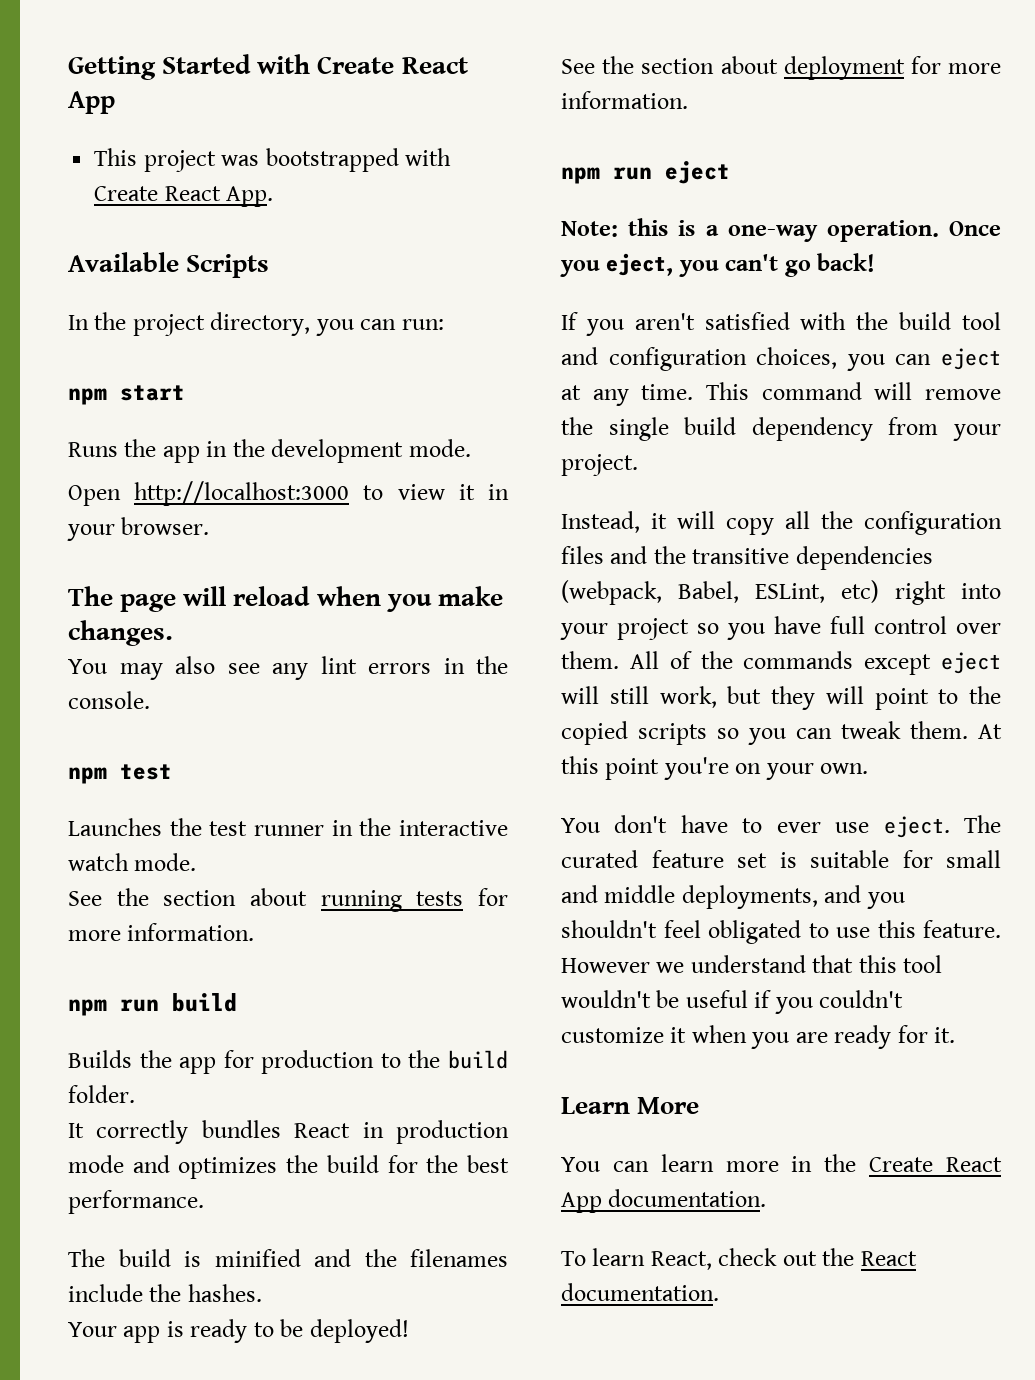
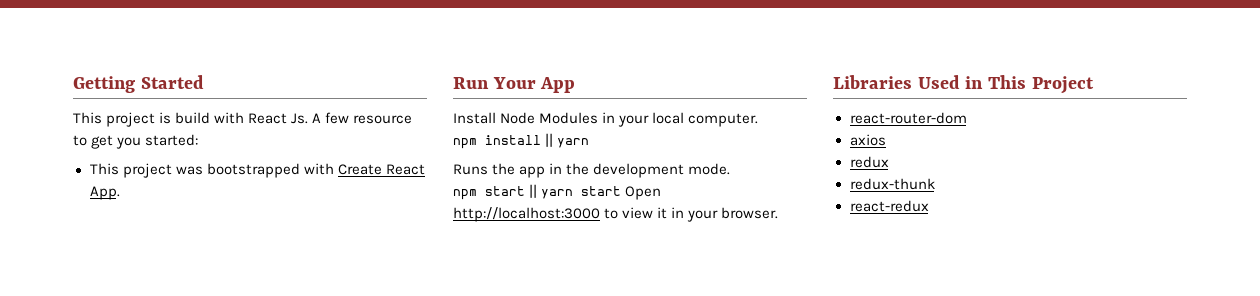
- Getting Started with Create React App
+ Getting Started
+ This project is build with React Js. A few resource to get you started:
- Available Scripts
- In the project directory, you can run:
- npm start
+ Run Your App
+ Install Node Modules in your local computer.
+ npm install || yarn
- Open http://localhost:3000 to view it in your browser.
+ npm start || yarn start Open http://localhost:3000 to view it in your browser.
- The page will reload when you make changes.
- You may also see any lint errors in the console.
- npm test
- Launches the test runner in the interactive watch mode.
- See the section about running tests for more information.
- npm run build
- Builds the app for production to the build folder.
- It correctly bundles React in production mode and optimizes the build for the best performance.
- The build is minified and the filenames include the hashes.
- Your app is ready to be deployed!
- See the section about deployment for more information.
- npm run eject
- Note: this is a one-way operation. Once you eject, you can't go back!
- If you aren't satisfied with the build tool and configuration choices, you can eject at any time. This command will remove the single build dependency from your project.
- Instead, it will copy all the configuration files and the transitive dependencies (webpack, Babel, ESLint, etc) right into your project so you have full control over them. All of the commands except eject will still work, but they will point to the copied scripts so you can tweak them. At this point you're on your own.
- You don't have to ever use eject. The curated feature set is suitable for small and middle deployments, and you shouldn't feel obligated to use this feature. However we understand that this tool wouldn't be useful if you couldn't customize it when you are ready for it.
- Learn More
- You can learn more in the Create React App documentation.
- To learn React, check out the React documentation.
+ Libraries Used in This Project
+ react-router-dom
+ axios
+ redux
+ redux-thunk
+ react-redux

